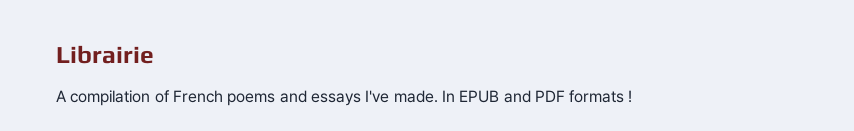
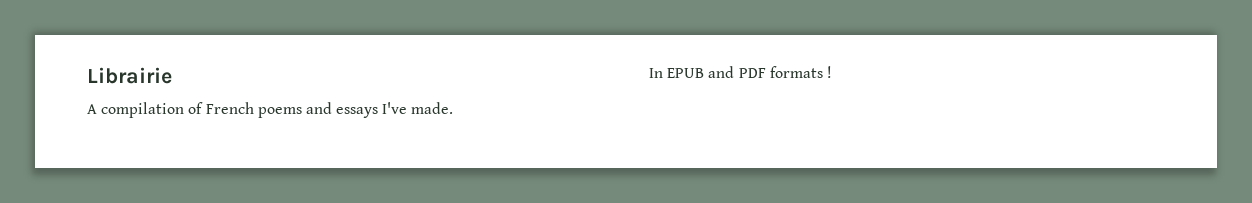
- A compilation of French poems and essays I've made. In EPUB and PDF formats !
+ A compilation of French poems and essays I've made.
+ In EPUB and PDF formats !

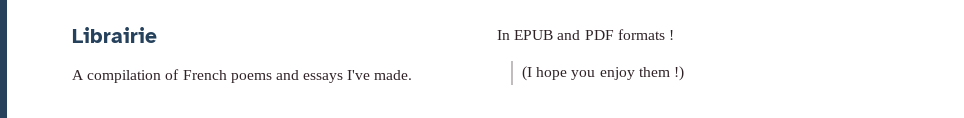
+ (I hope you enjoy them !)

